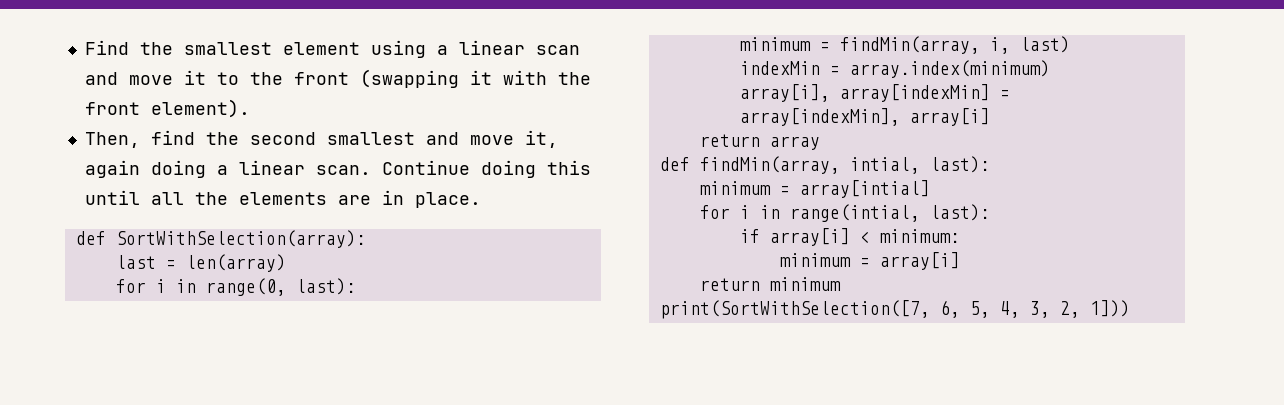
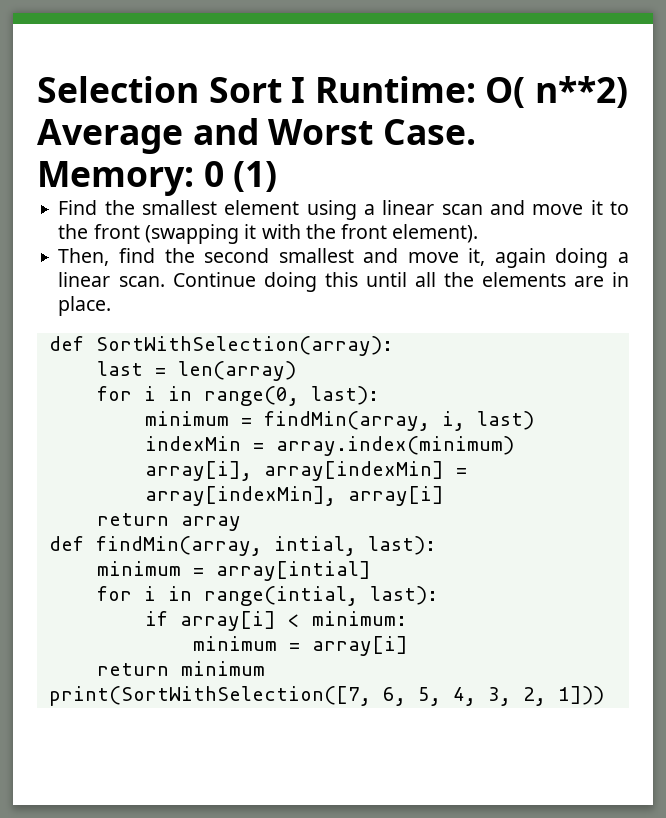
+ Selection Sort I Runtime: O( n**2) Average and Worst Case. Memory: 0 (1)

